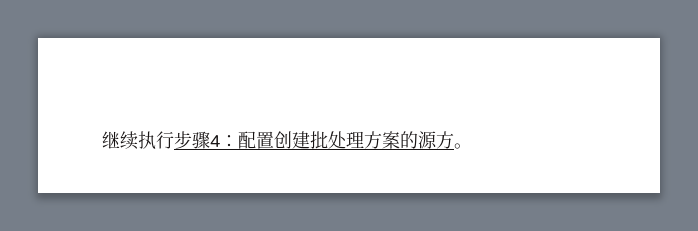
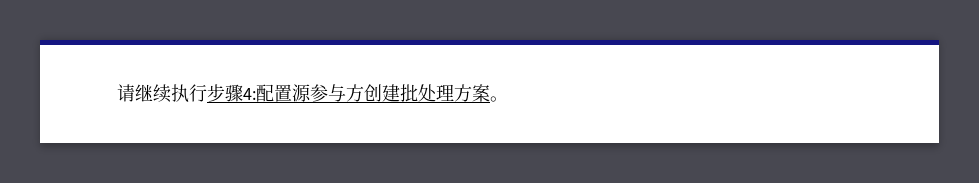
- 继续执行步骤4：配置创建批处理方案的源方。
+ 请继续执行步骤4:配置源参与方创建批处理方案。

